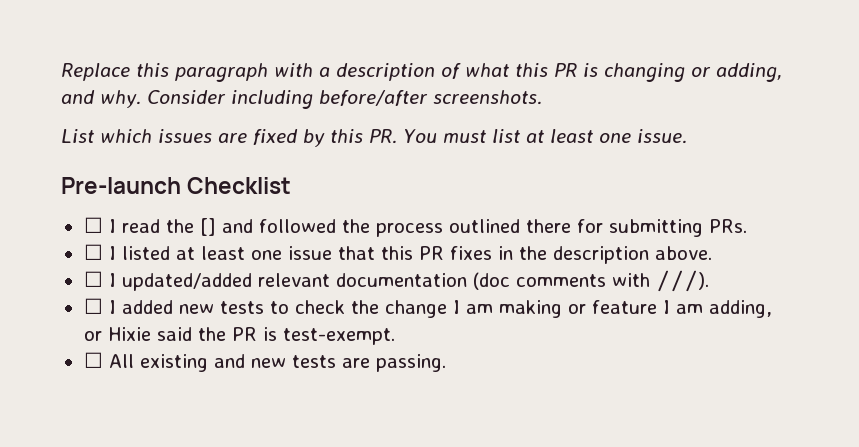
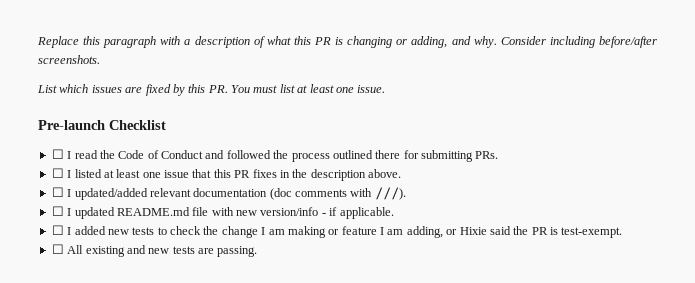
- ☐ I read the [] and followed the process outlined there for submitting PRs.
+ ☐ I read the Code of Conduct and followed the process outlined there for submitting PRs.
+ ☐ I updated README.md file with new version/info - if applicable.

